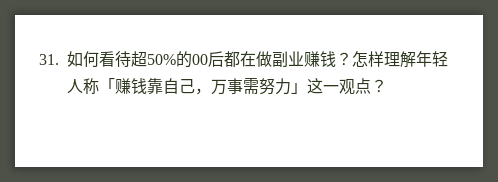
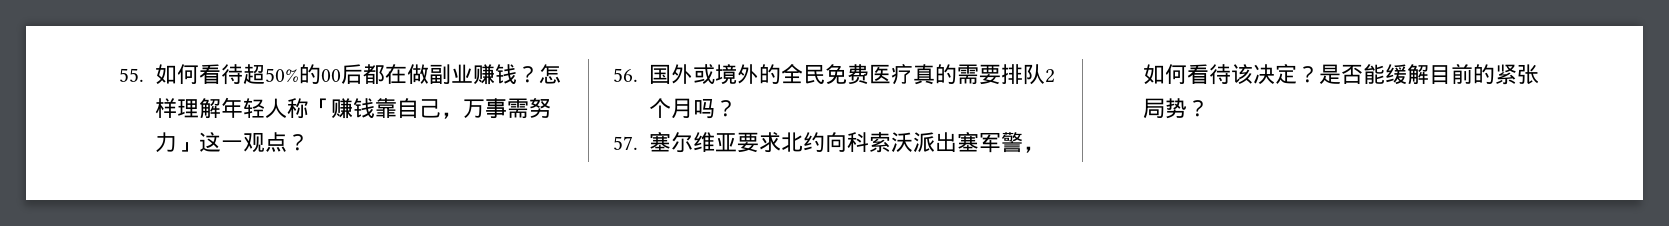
- 31.如何看待超50%的00后都在做副业赚钱？
+ 55.如何看待超50%的00后都在做副业赚钱？
+ 56.国外或境外的全民免费医疗真的需要排队2个月吗？
+ 57.塞尔维亚要求北约向科索沃派出塞军警，如何看待该决定？是否能缓解目前的紧张局势？

